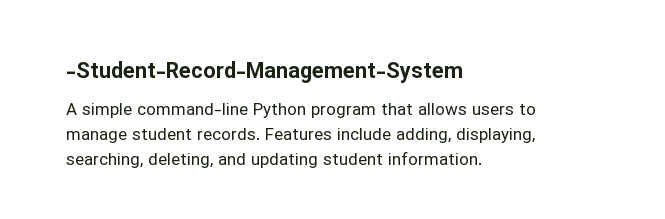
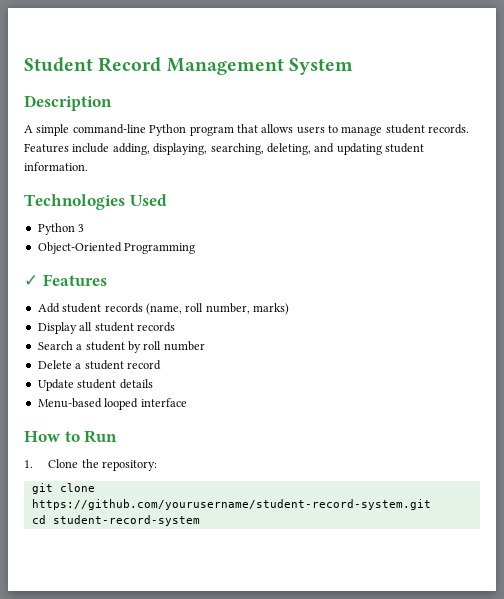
- -Student-Record-Management-System
+ Student Record Management System
+ Description
+ Technologies Used
+ Python 3
+ Object-Oriented Programming
+ ✓ Features
+ Add student records (name, roll number, marks)
+ Display all student records
+ Search a student by roll number
+ Delete a student record
+ Update student details
+ Menu-based looped interface
+ How to Run
+ 1. Clone the repository:
+ git clone https://github.com/yourusername/student-record-system.git
+ cd student-record-system

